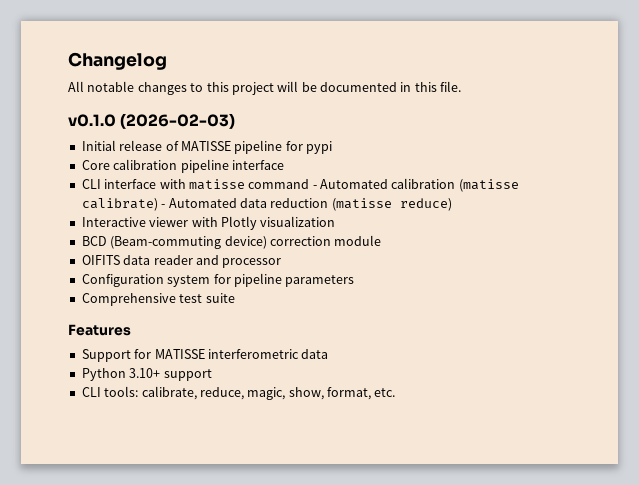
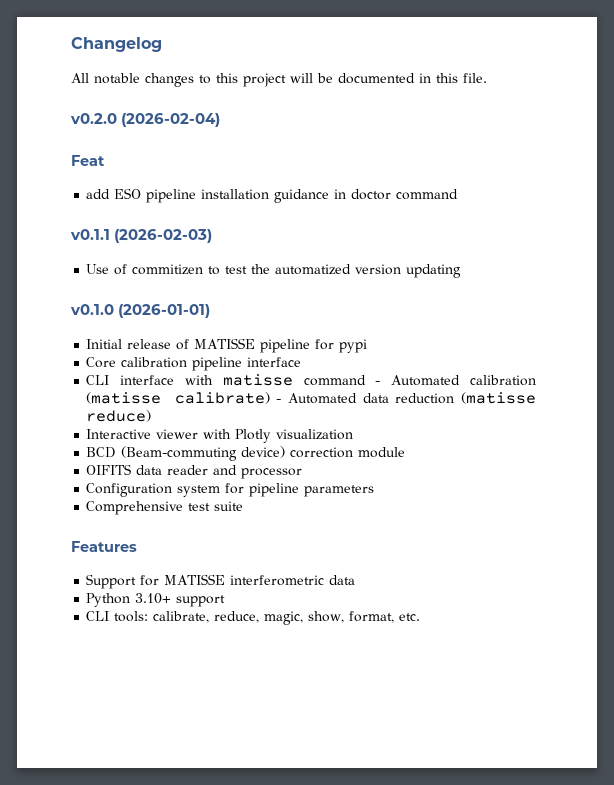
+ v0.2.0 (2026-02-04)
+ Feat
+ add ESO pipeline installation guidance in doctor command
+ v0.1.1 (2026-02-03)
+ Use of commitizen to test the automatized version updating
- v0.1.0 (2026-02-03)
+ v0.1.0 (2026-01-01)

